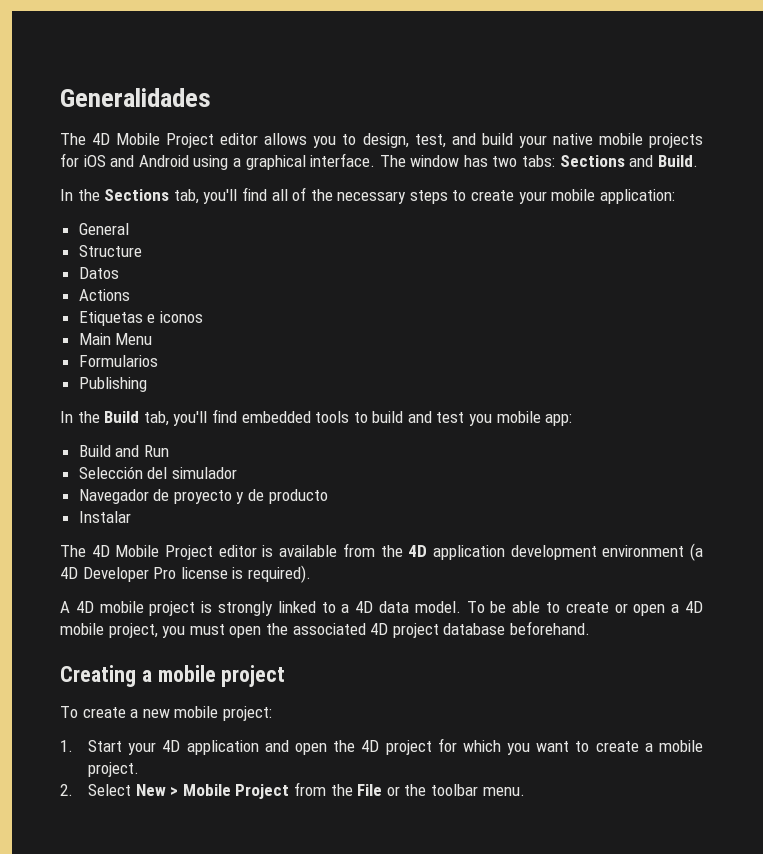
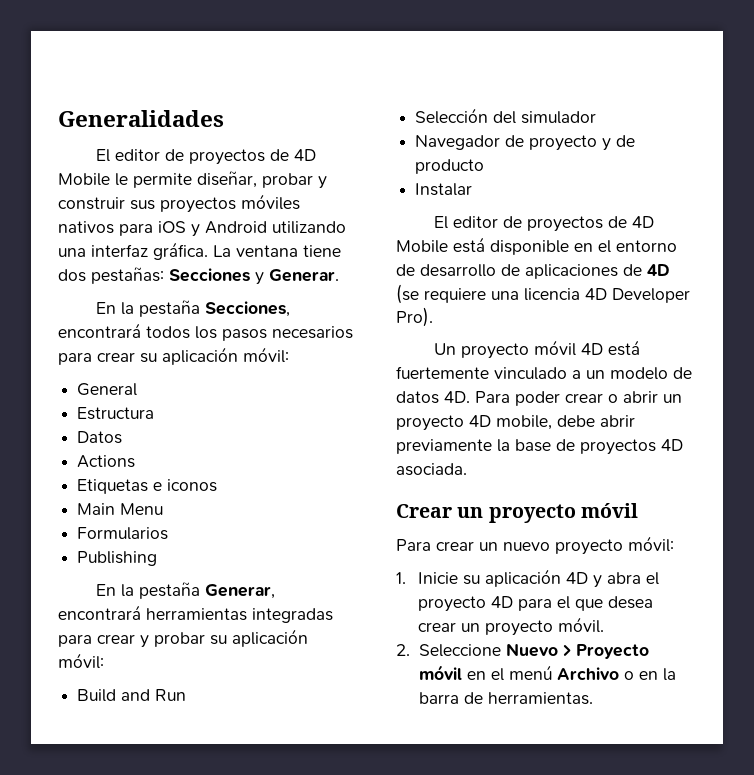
- The 4D Mobile Project editor allows you to design, test, and build your native mobile projects for iOS and Android using a graphical interface. The window has two tabs: Sections and Build.
- In the Sections tab, you'll find all of the necessary steps to create your mobile application:
+ El editor de proyectos de 4D Mobile le permite diseñar, probar y construir sus proyectos móviles nativos para iOS y Android utilizando una interfaz gráfica. La ventana tiene dos pestañas: Secciones y Generar.
+ En la pestaña Secciones, encontrará todos los pasos necesarios para crear su aplicación móvil:
- Structure
+ Estructura
- In the Build tab, you'll find embedded tools to build and test you mobile app:
+ En la pestaña Generar, encontrará herramientas integradas para crear y probar su aplicación móvil:
- The 4D Mobile Project editor is available from the 4D application development environment (a 4D Developer Pro license is required).
- A 4D mobile project is strongly linked to a 4D data model. To be able to create or open a 4D mobile project, you must open the associated 4D project database beforehand.
- Creating a mobile project
- To create a new mobile project:
- 1. Start your 4D application and open the 4D project for which you want to create a mobile project.
- 2. Select New > Mobile Project from the File or the toolbar menu.
+ El editor de proyectos de 4D Mobile está disponible en el entorno de desarrollo de aplicaciones de 4D (se requiere una licencia 4D Developer Pro).
+ Un proyecto móvil 4D está fuertemente vinculado a un modelo de datos 4D. Para poder crear o abrir un proyecto 4D mobile, debe abrir previamente la base de proyectos 4D asociada.
+ Crear un proyecto móvil
+ Para crear un nuevo proyecto móvil:
+ 1. Inicie su aplicación 4D y abra el proyecto 4D para el que desea crear un proyecto móvil.
+ 2. Seleccione Nuevo > Proyecto móvil en el menú Archivo o en la barra de herramientas.

